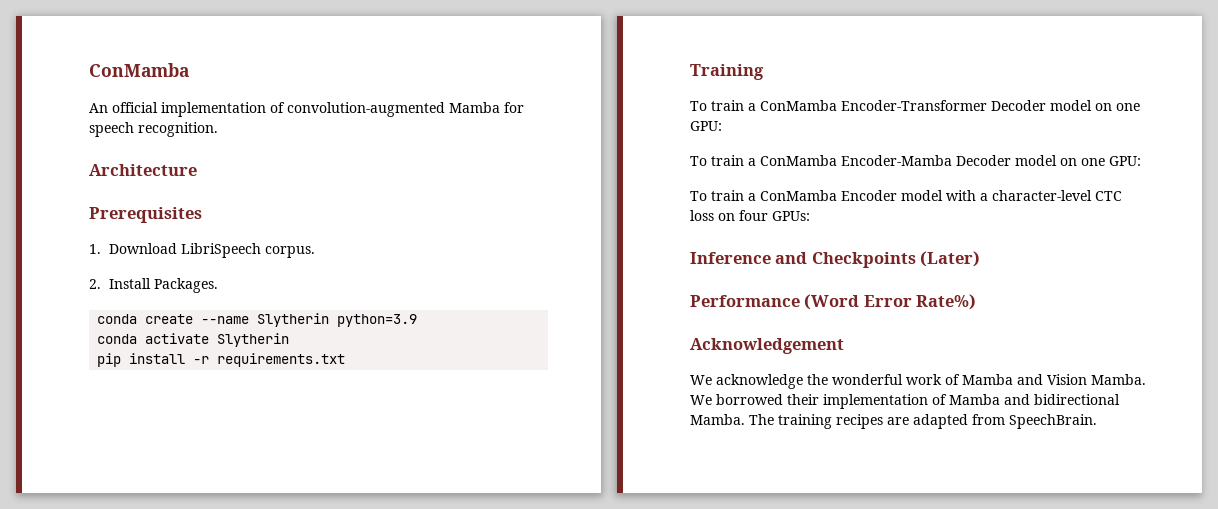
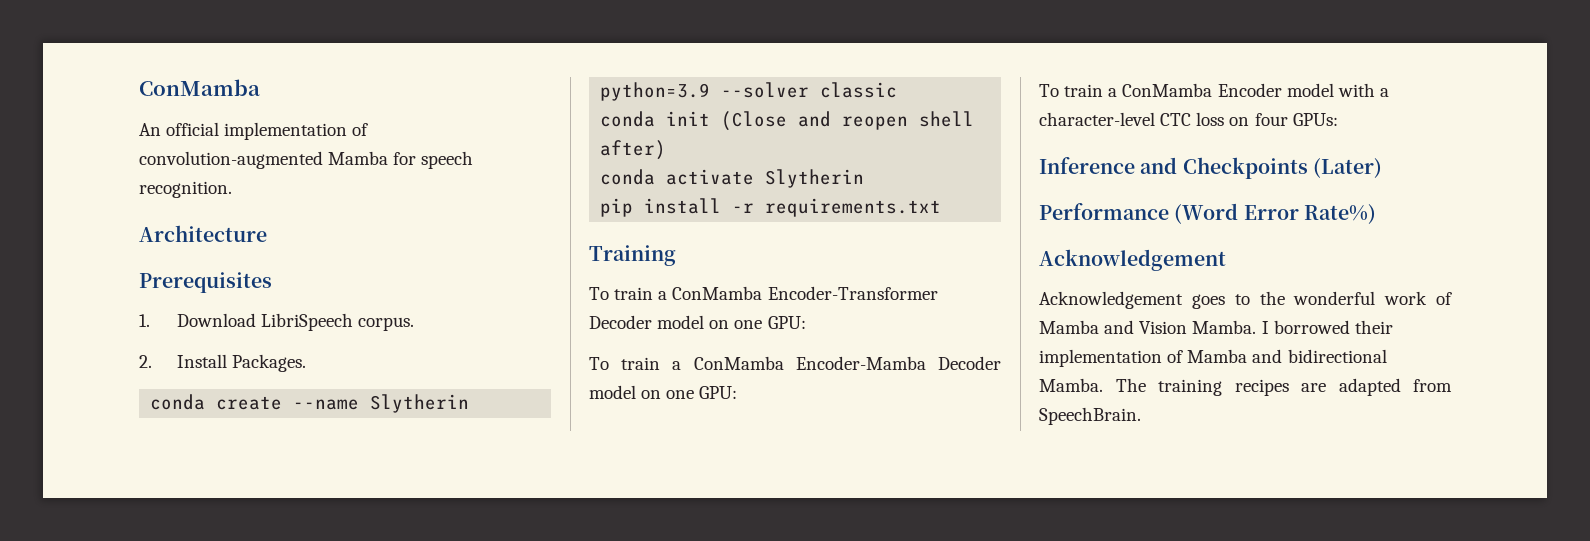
- conda create --name Slytherin python=3.9
+ conda create --name Slytherin python=3.9 --solver classic
+ conda init (Close and reopen shell after)
- We acknowledge the wonderful work of Mamba and Vision Mamba.
+ Acknowledgement goes to the wonderful work of Mamba and Vision Mamba.
- We borrowed their implementation of Mamba and bidirectional Mamba.
+ I borrowed their implementation of Mamba and bidirectional Mamba.

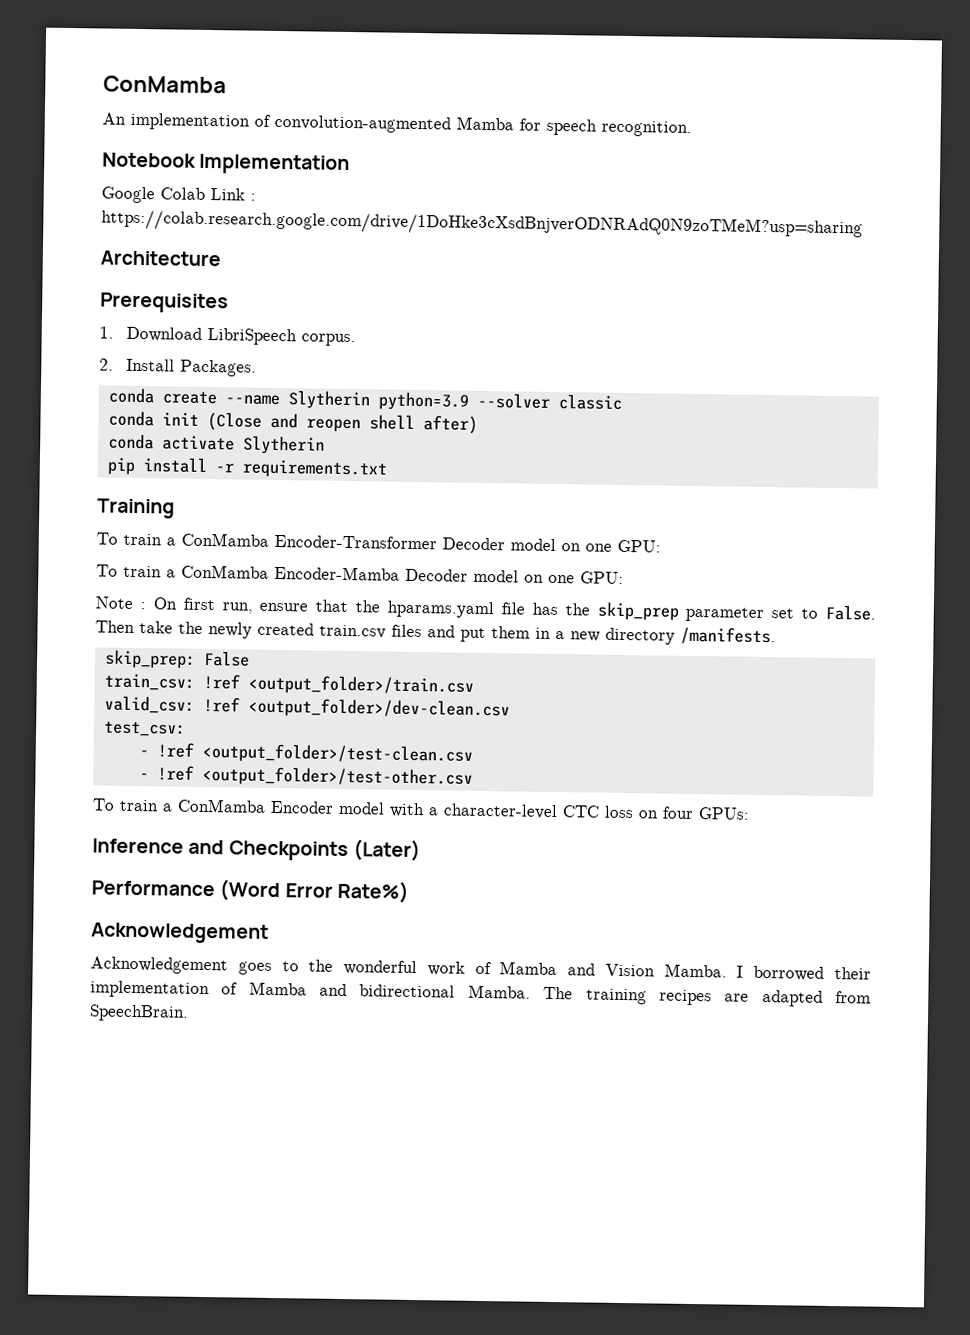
- An official implementation of convolution-augmented Mamba for speech recognition.
+ An implementation of convolution-augmented Mamba for speech recognition.
+ Notebook Implementation
+ Google Colab Link : https://colab.research.google.com/drive/1DoHke3cXsdBnjverODNRAdQ0N9zoTMeM?usp=sharing
+ Note : On first run, ensure that the hparams.yaml file has the skip_prep parameter set to False. Then take the newly created train.csv files and put them in a new directory /manifests.
+ skip_prep: False
+ train_csv: !ref <output_folder>/train.csv
+ valid_csv: !ref <output_folder>/dev-clean.csv
+ test_csv:
+ - !ref <output_folder>/test-clean.csv
+ - !ref <output_folder>/test-other.csv

